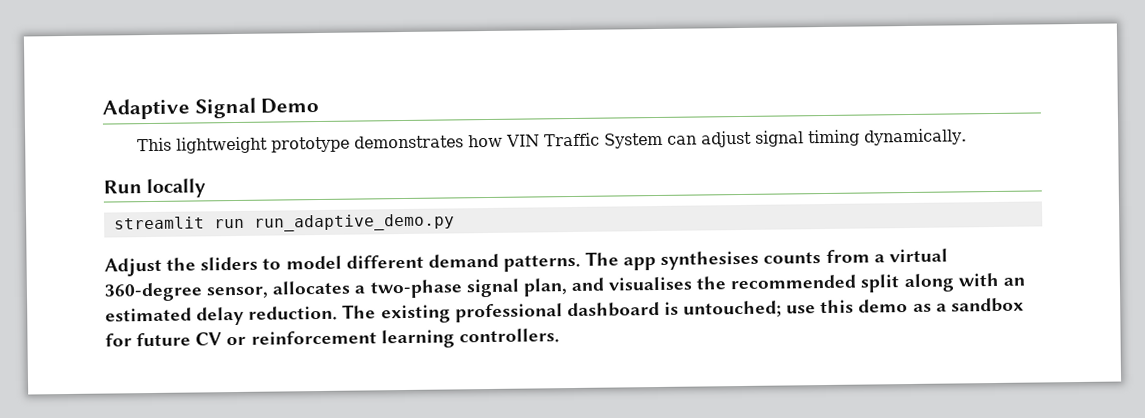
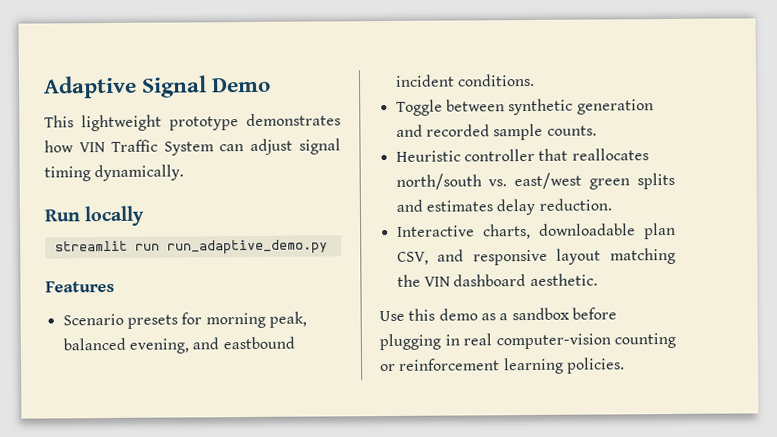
- Adjust the sliders to model different demand patterns. The app synthesises counts from a virtual 360-degree sensor, allocates a two-phase signal plan, and visualises the recommended split along with an estimated delay reduction. The existing professional dashboard is untouched; use this demo as a sandbox for future CV or reinforcement learning controllers.
+ Features
+ Scenario presets for morning peak, balanced evening, and eastbound incident conditions.
+ Toggle between synthetic generation and recorded sample counts.
+ Heuristic controller that reallocates north/south vs. east/west green splits and estimates delay reduction.
+ Interactive charts, downloadable plan CSV, and responsive layout matching the VIN dashboard aesthetic.
+ Use this demo as a sandbox before plugging in real computer-vision counting or reinforcement learning policies.

